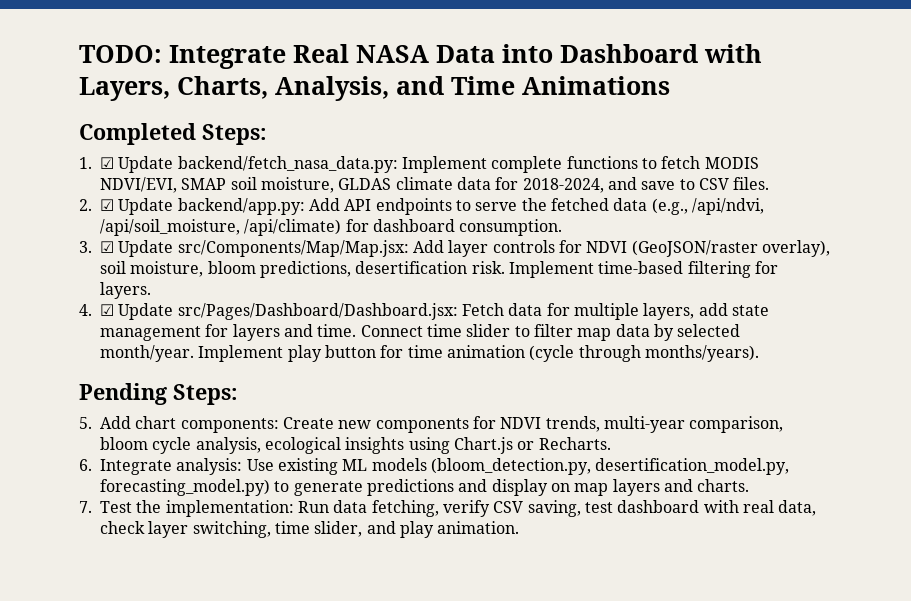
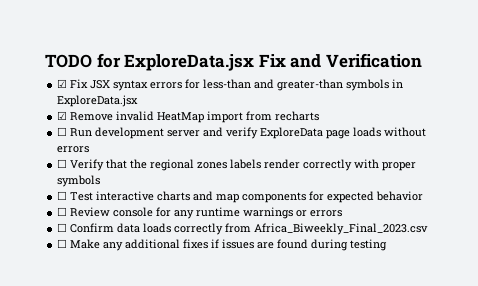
- TODO: Integrate Real NASA Data into Dashboard with Layers, Charts, Analysis, and Time Animations
- Completed Steps:
- 1. ☑ Update backend/fetch_nasa_data.py: Implement complete functions to fetch MODIS NDVI/EVI, SMAP soil moisture, GLDAS climate data for 2018-2024, and save to CSV files.
- 2. ☑ Update backend/app.py: Add API endpoints to serve the fetched data (e.g., /api/ndvi, /api/soil_moisture, /api/climate) for dashboard consumption.
- 3. ☑ Update src/Components/Map/Map.jsx: Add layer controls for NDVI (GeoJSON/raster overlay), soil moisture, bloom predictions, desertification risk. Implement time-based filtering for layers.
- 4. ☑ Update src/Pages/Dashboard/Dashboard.jsx: Fetch data for multiple layers, add state management for layers and time. Connect time slider to filter map data by selected month/year. Implement play button for time animation (cycle through months/years).
- Pending Steps:
- 5. Add chart components: Create new components for NDVI trends, multi-year comparison, bloom cycle analysis, ecological insights using Chart.js or Recharts.
- 6. Integrate analysis: Use existing ML models (bloom_detection.py, desertification_model.py, forecasting_model.py) to generate predictions and display on map layers and charts.
- 7. Test the implementation: Run data fetching, verify CSV saving, test dashboard with real data, check layer switching, time slider, and play animation.
+ TODO for ExploreData.jsx Fix and Verification
+ ☑ Fix JSX syntax errors for less-than and greater-than symbols in ExploreData.jsx
+ ☑ Remove invalid HeatMap import from recharts
+ ☐ Run development server and verify ExploreData page loads without errors
+ ☐ Verify that the regional zones labels render correctly with proper symbols
+ ☐ Test interactive charts and map components for expected behavior
+ ☐ Review console for any runtime warnings or errors
+ ☐ Confirm data loads correctly from Africa_Biweekly_Final_2023.csv
+ ☐ Make any additional fixes if issues are found during testing

